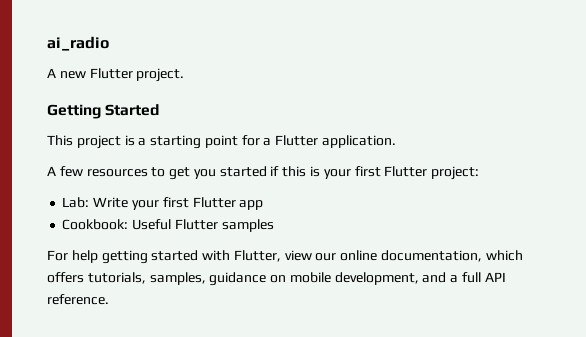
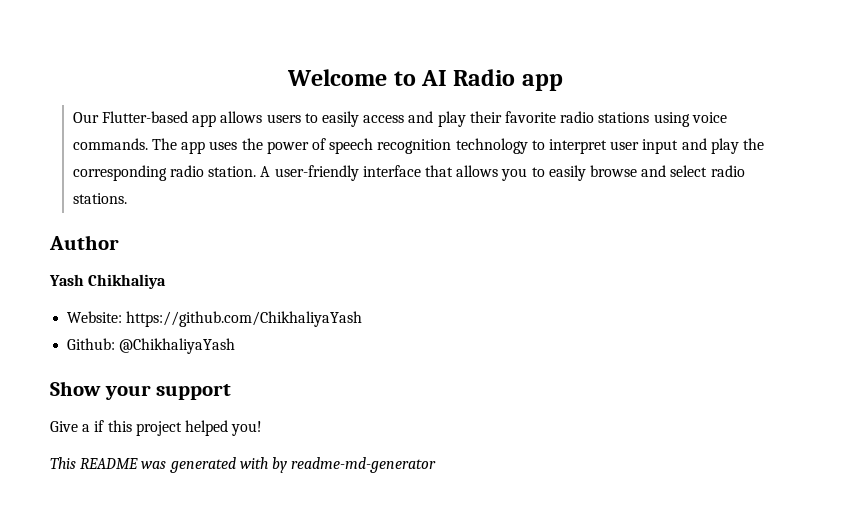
- ai_radio
- A new Flutter project.
- Getting Started
- This project is a starting point for a Flutter application.
- A few resources to get you started if this is your first Flutter project:
- Lab: Write your first Flutter app
- Cookbook: Useful Flutter samples
- For help getting started with Flutter, view our online documentation, which offers tutorials, samples, guidance on mobile development, and a full API reference.
+ Welcome to AI Radio app
+ Our Flutter-based app allows users to easily access and play their favorite radio stations using voice commands. The app uses the power of speech recognition technology to interpret user input and play the corresponding radio station. A user-friendly interface that allows you to easily browse and select radio stations.
+ Author
+ Yash Chikhaliya
+ Website: https://github.com/ChikhaliyaYash
+ Github: @ChikhaliyaYash
+ Show your support
+ Give a if this project helped you!
+ This README was generated with by readme-md-generator

